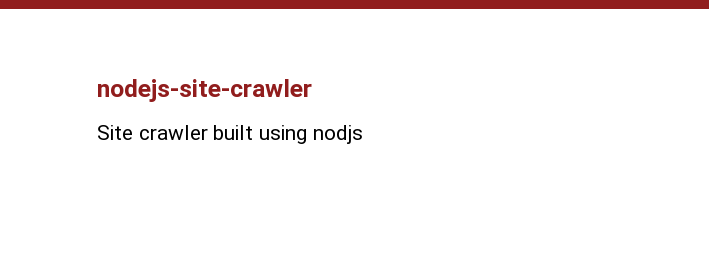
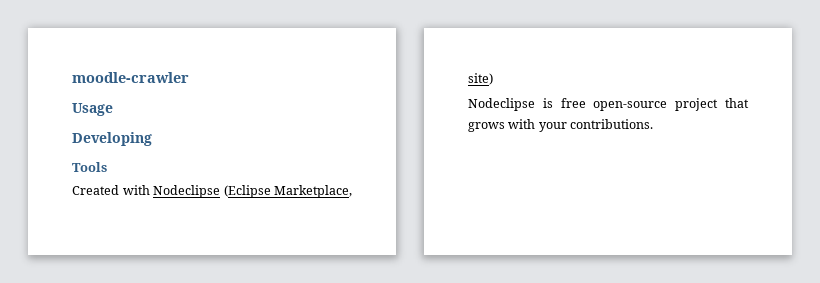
- nodejs-site-crawler
- Site crawler built using nodjs
+ moodle-crawler
+ Usage
+ Developing
+ Tools
+ Created with Nodeclipse (Eclipse Marketplace, site)
+ Nodeclipse is free open-source project that grows with your contributions.

